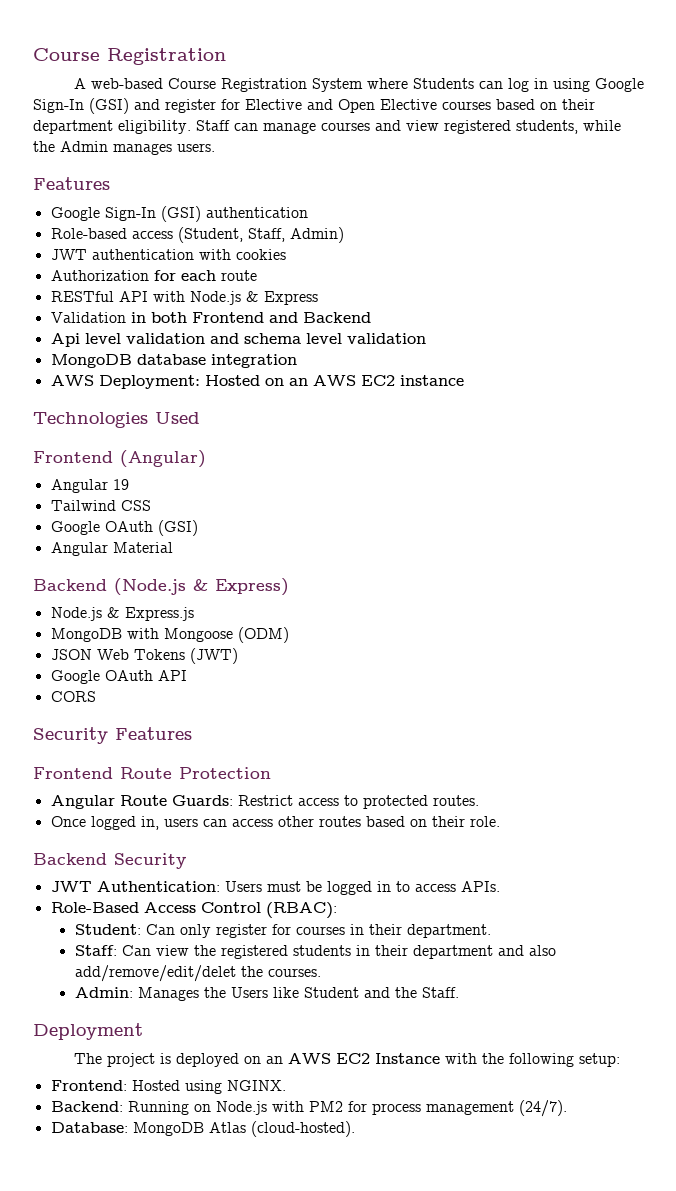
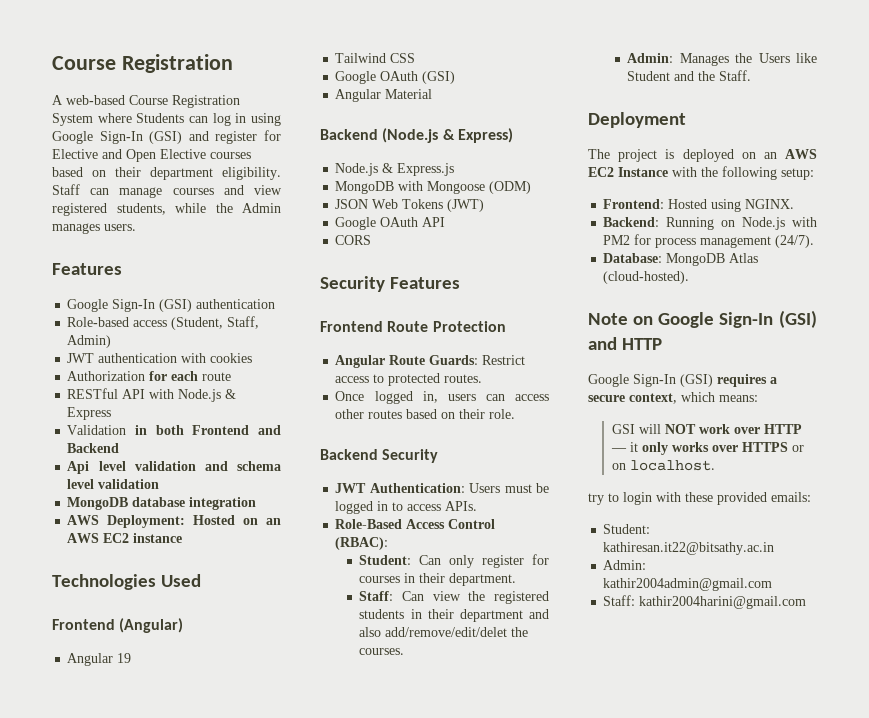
+ Note on Google Sign-In (GSI) and HTTP
+ Google Sign-In (GSI) requires a secure context, which means:
+ GSI will NOT work over HTTP — it only works over HTTPS or on localhost.
+ try to login with these provided emails:
+ Student: kathiresan.it22@bitsathy.ac.in
+ Admin: kathir2004admin@gmail.com
+ Staff: kathir2004harini@gmail.com

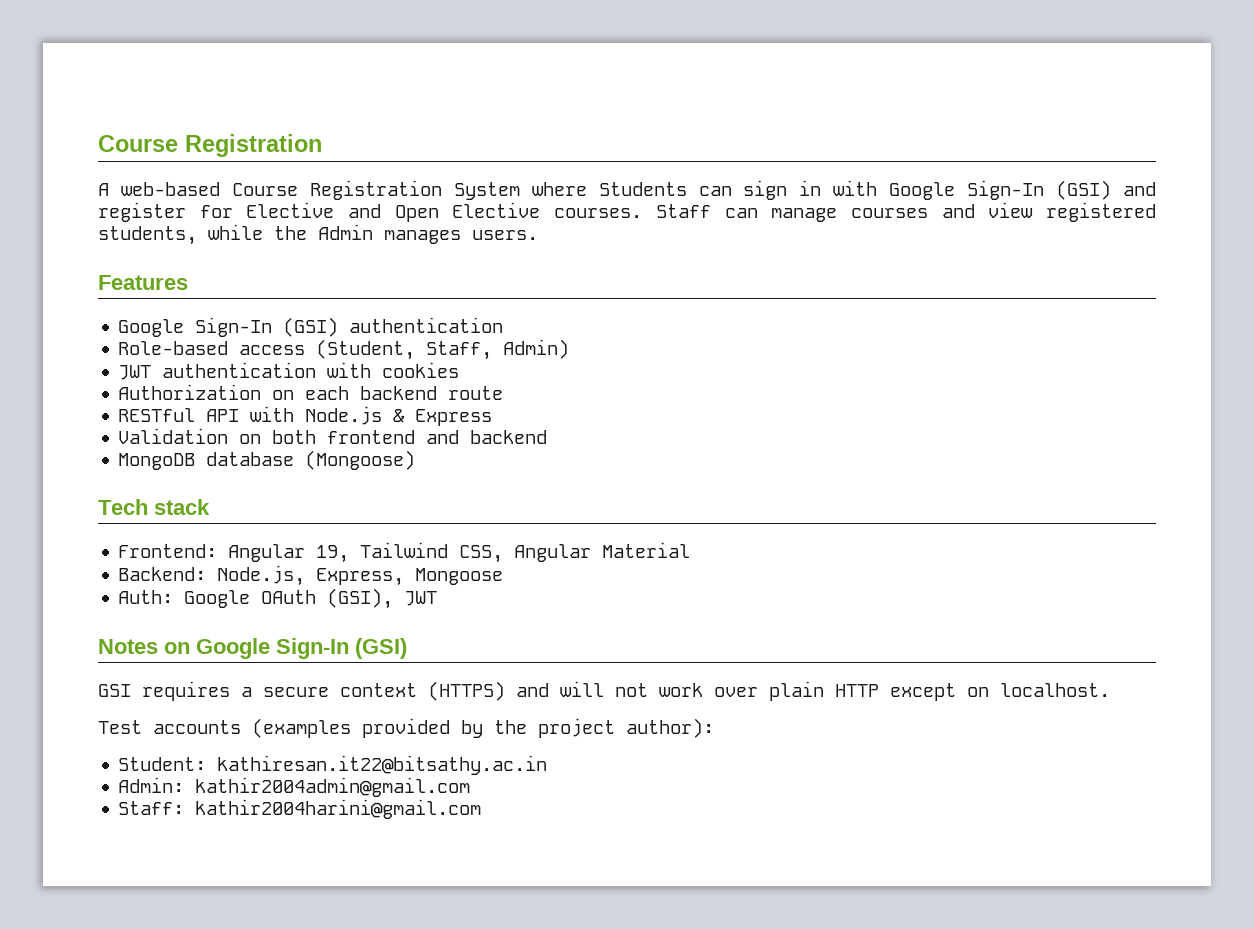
- A web-based Course Registration System where Students can log in using Google Sign-In (GSI) and register for Elective and Open Elective courses based on their department eligibility.
+ A web-based Course Registration System where Students can sign in with Google Sign-In (GSI) and register for Elective and Open Elective courses.
- Authorization for each route
+ Authorization on each backend route
- Validation in both Frontend and Backend
- Api level validation and schema level validation
- MongoDB database integration
- AWS Deployment: Hosted on an AWS EC2 instance
- Technologies Used
- Frontend (Angular)
- Angular 19
- Tailwind CSS
- Google OAuth (GSI)
- Angular Material
- Backend (Node.js & Express)
- Node.js & Express.js
- MongoDB with Mongoose (ODM)
- JSON Web Tokens (JWT)
- Google OAuth API
- CORS
- Security Features
- Frontend Route Protection
- Angular Route Guards: Restrict access to protected routes.
- Once logged in, users can access other routes based on their role.
- Backend Security
- JWT Authentication: Users must be logged in to access APIs.
- Role-Based Access Control (RBAC):
- Student: Can only register for courses in their department.
- Staff: Can view the registered students in their department and also add/remove/edit/delet the courses.
- Admin: Manages the Users like Student and the Staff.
- Deployment
- The project is deployed on an AWS EC2 Instance with the following setup:
- Frontend: Hosted using NGINX.
- Backend: Running on Node.js with PM2 for process management (24/7).
- Database: MongoDB Atlas (cloud-hosted).
- Note on Google Sign-In (GSI) and HTTP
- Google Sign-In (GSI) requires a secure context, which means:
- GSI will NOT work over HTTP — it only works over HTTPS or on localhost.
- try to login with these provided emails:
+ Validation on both frontend and backend
+ MongoDB database (Mongoose)
+ Tech stack
+ Frontend: Angular 19, Tailwind CSS, Angular Material
+ Backend: Node.js, Express, Mongoose
+ Auth: Google OAuth (GSI), JWT
+ Notes on Google Sign-In (GSI)
+ GSI requires a secure context (HTTPS) and will not work over plain HTTP except on localhost.
+ Test accounts (examples provided by the project author):

